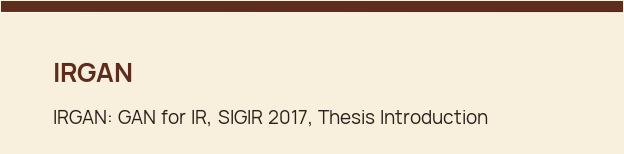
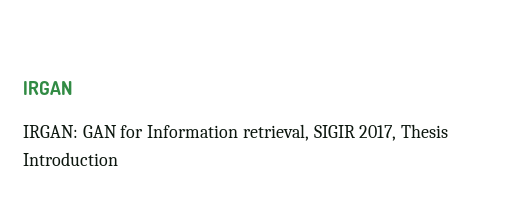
- IRGAN: GAN for IR, SIGIR 2017, Thesis Introduction
+ IRGAN: GAN for Information retrieval, SIGIR 2017, Thesis Introduction

